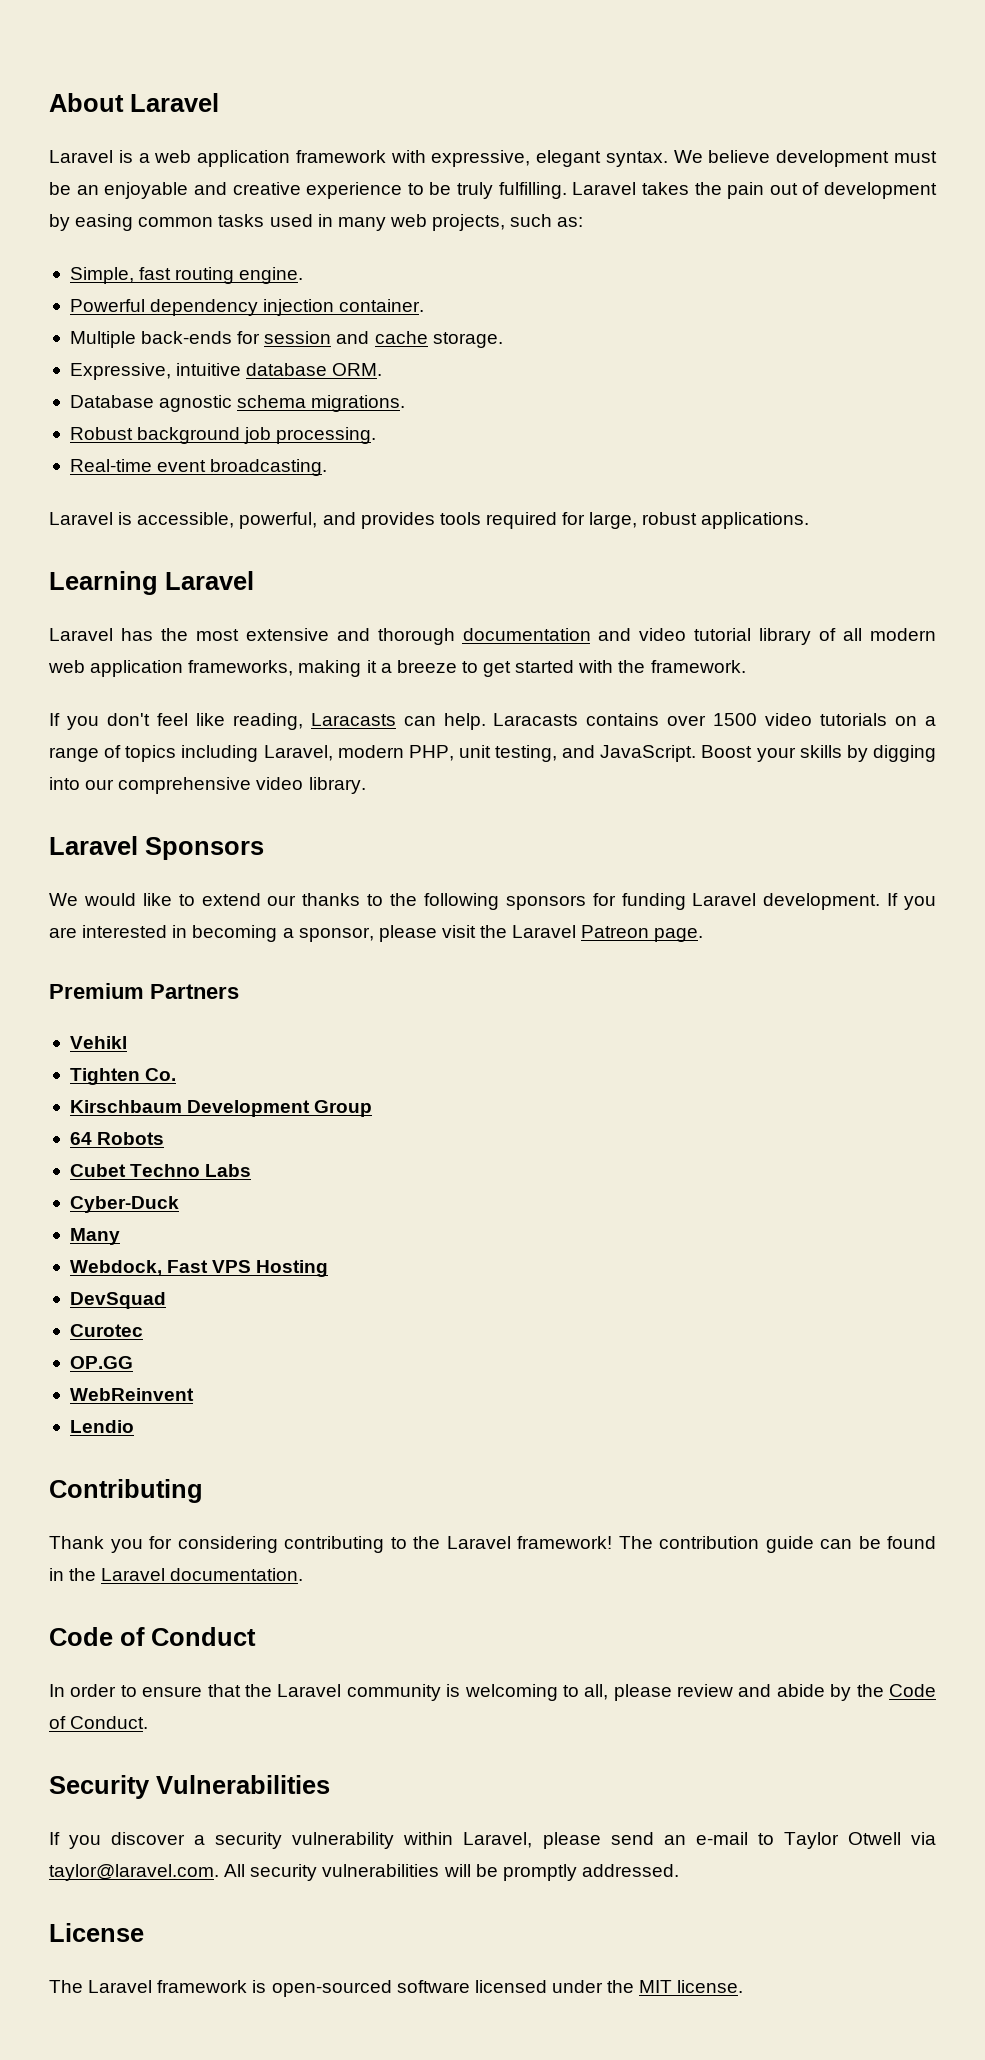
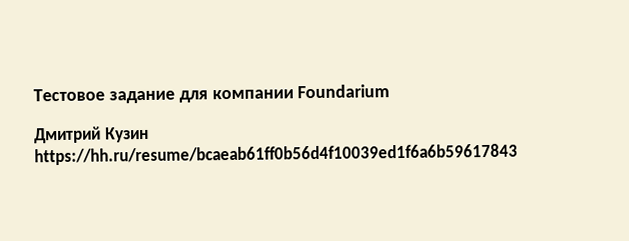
- About Laravel
- Laravel is a web application framework with expressive, elegant syntax. We believe development must be an enjoyable and creative experience to be truly fulfilling. Laravel takes the pain out of development by easing common tasks used in many web projects, such as:
- Simple, fast routing engine.
- Powerful dependency injection container.
- Multiple back-ends for session and cache storage.
- Expressive, intuitive database ORM.
- Database agnostic schema migrations.
- Robust background job processing.
- Real-time event broadcasting.
- Laravel is accessible, powerful, and provides tools required for large, robust applications.
- Learning Laravel
- Laravel has the most extensive and thorough documentation and video tutorial library of all modern web application frameworks, making it a breeze to get started with the framework.
- If you don't feel like reading, Laracasts can help. Laracasts contains over 1500 video tutorials on a range of topics including Laravel, modern PHP, unit testing, and JavaScript. Boost your skills by digging into our comprehensive video library.
- Laravel Sponsors
- We would like to extend our thanks to the following sponsors for funding Laravel development. If you are interested in becoming a sponsor, please visit the Laravel Patreon page.
- Premium Partners
- Vehikl
- Tighten Co.
- Kirschbaum Development Group
- 64 Robots
- Cubet Techno Labs
- Cyber-Duck
- Many
- Webdock, Fast VPS Hosting
- DevSquad
- Curotec
- OP.GG
- WebReinvent
- Lendio
- Contributing
- Thank you for considering contributing to the Laravel framework! The contribution guide can be found in the Laravel documentation.
- Code of Conduct
- In order to ensure that the Laravel community is welcoming to all, please review and abide by the Code of Conduct.
- Security Vulnerabilities
- If you discover a security vulnerability within Laravel, please send an e-mail to Taylor Otwell via taylor@laravel.com. All security vulnerabilities will be promptly addressed.
- License
- The Laravel framework is open-sourced software licensed under the MIT license.
+ Тестовое задание для компании Foundarium
+ Дмитрий Кузин https://hh.ru/resume/bcaeab61ff0b56d4f10039ed1f6a6b59617843

